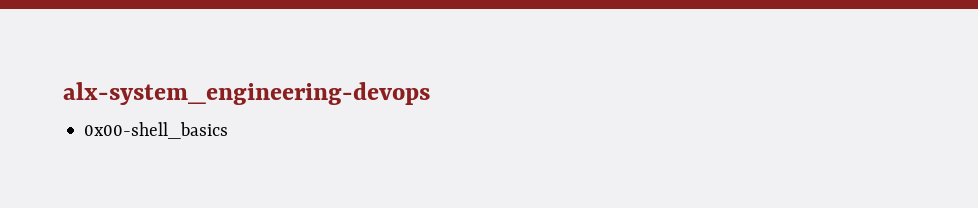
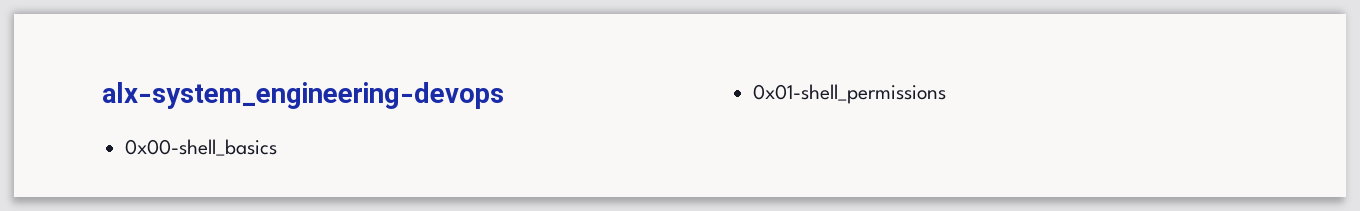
+ 0x01-shell_permissions

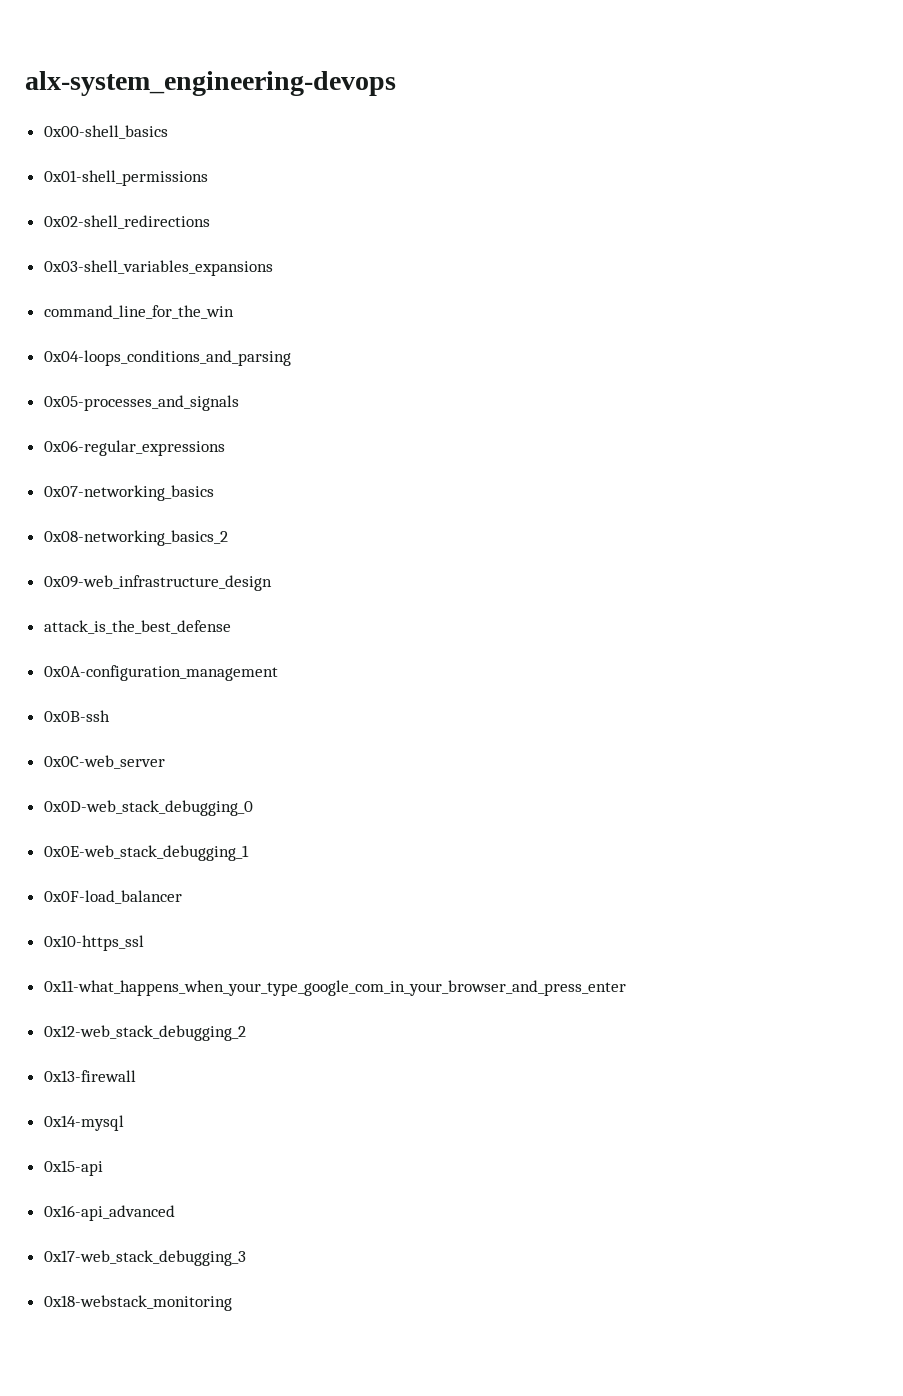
+ 0x02-shell_redirections
+ 0x03-shell_variables_expansions
+ command_line_for_the_win
+ 0x04-loops_conditions_and_parsing
+ 0x05-processes_and_signals
+ 0x06-regular_expressions
+ 0x07-networking_basics
+ 0x08-networking_basics_2
+ 0x09-web_infrastructure_design
+ attack_is_the_best_defense
+ 0x0A-configuration_management
+ 0x0B-ssh
+ 0x0C-web_server
+ 0x0D-web_stack_debugging_0
+ 0x0E-web_stack_debugging_1
+ 0x0F-load_balancer
+ 0x10-https_ssl
+ 0x11-what_happens_when_your_type_google_com_in_your_browser_and_press_enter
+ 0x12-web_stack_debugging_2
+ 0x13-firewall
+ 0x14-mysql
+ 0x15-api
+ 0x16-api_advanced
+ 0x17-web_stack_debugging_3
+ 0x18-webstack_monitoring

